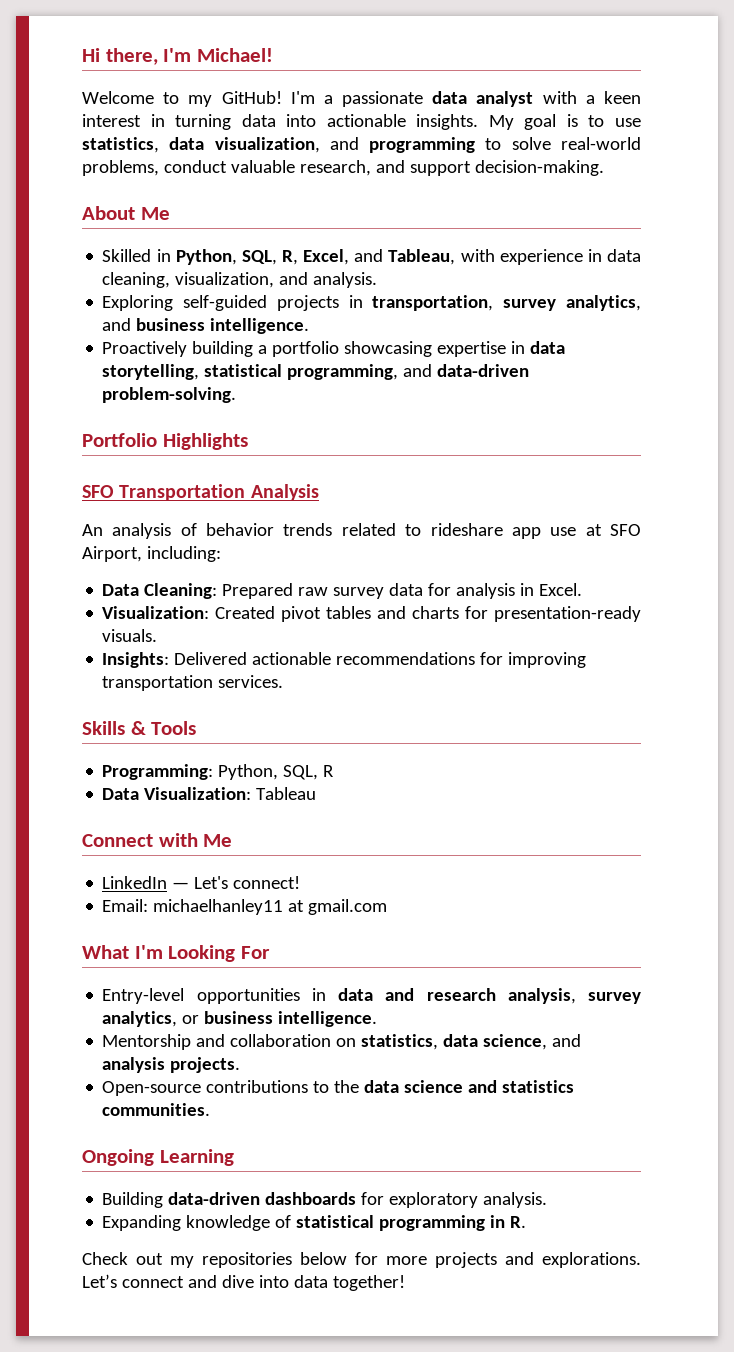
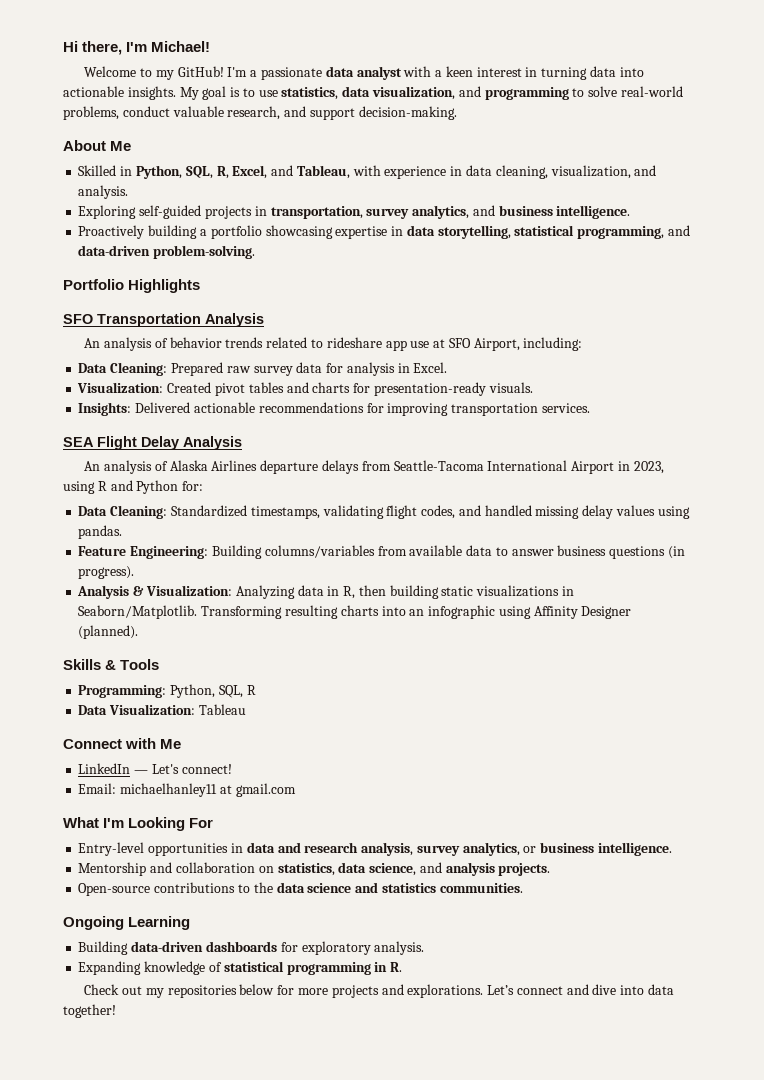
+ SEA Flight Delay Analysis
+ An analysis of Alaska Airlines departure delays from Seattle-Tacoma International Airport in 2023, using R and Python for:
+ Data Cleaning: Standardized timestamps, validating flight codes, and handled missing delay values using pandas.
+ Feature Engineering: Building columns/variables from available data to answer business questions (in progress).
+ Analysis & Visualization: Analyzing data in R, then building static visualizations in Seaborn/Matplotlib. Transforming resulting charts into an infographic using Affinity Designer (planned).

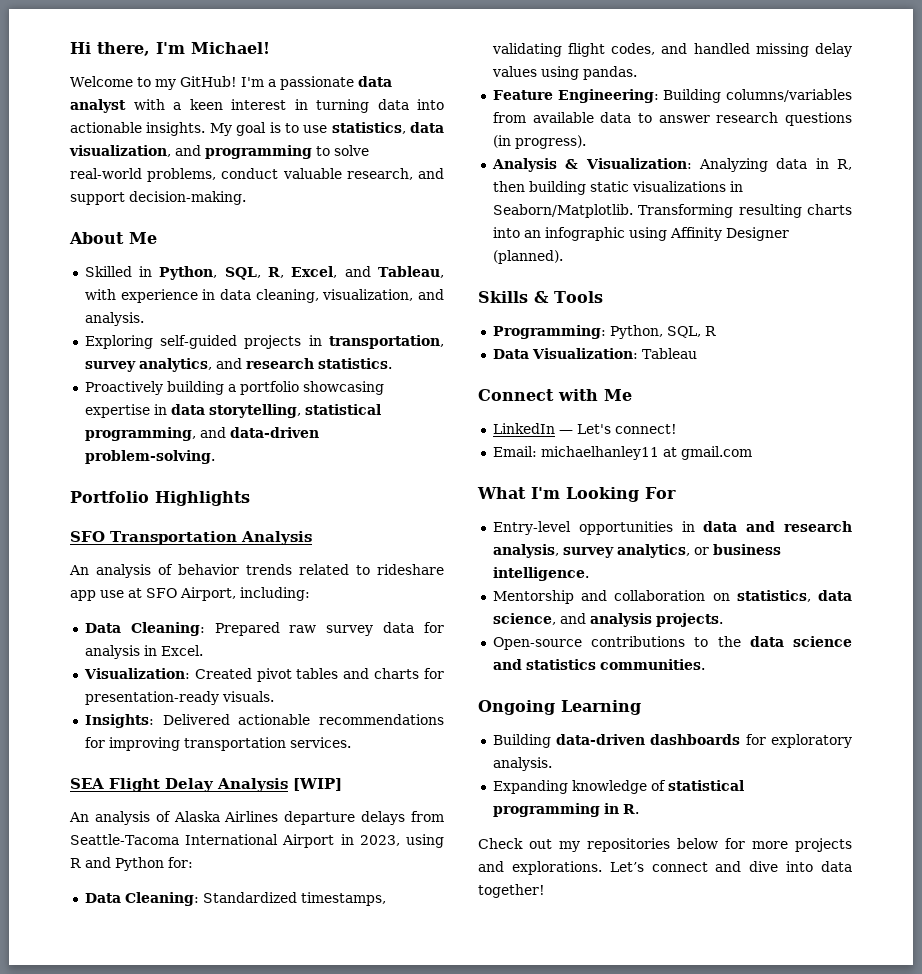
- Exploring self-guided projects in transportation, survey analytics, and business intelligence.
+ Exploring self-guided projects in transportation, survey analytics, and research statistics.
- SEA Flight Delay Analysis
+ SEA Flight Delay Analysis [WIP]
- Feature Engineering: Building columns/variables from available data to answer business questions (in progress).
+ Feature Engineering: Building columns/variables from available data to answer research questions (in progress).

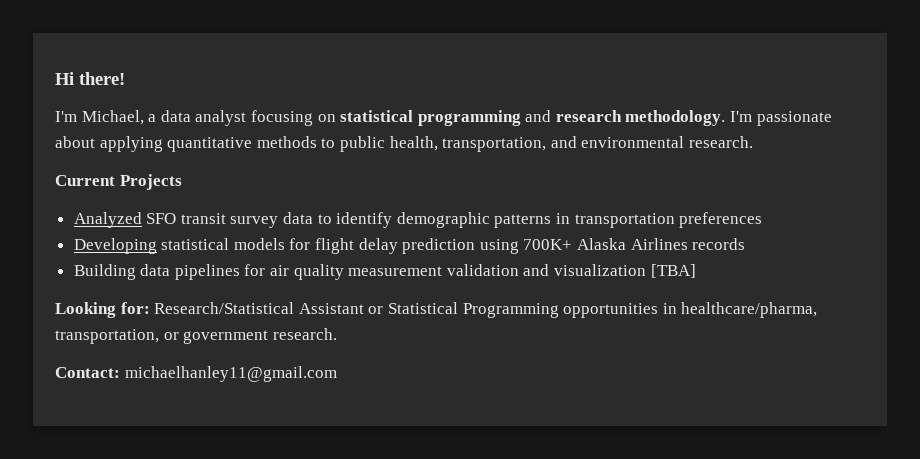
- Hi there, I'm Michael!
- Welcome to my GitHub! I'm a passionate data analyst with a keen interest in turning data into actionable insights. My goal is to use statistics, data visualization, and programming to solve real-world problems, conduct valuable research, and support decision-making.
- About Me
- Skilled in Python, SQL, R, Excel, and Tableau, with experience in data cleaning, visualization, and analysis.
- Exploring self-guided projects in transportation, survey analytics, and research statistics.
- Proactively building a portfolio showcasing expertise in data storytelling, statistical programming, and data-driven problem-solving.
- Portfolio Highlights
- SFO Transportation Analysis
- An analysis of behavior trends related to rideshare app use at SFO Airport, including:
- Data Cleaning: Prepared raw survey data for analysis in Excel.
- Visualization: Created pivot tables and charts for presentation-ready visuals.
- Insights: Delivered actionable recommendations for improving transportation services.
- SEA Flight Delay Analysis [WIP]
- An analysis of Alaska Airlines departure delays from Seattle-Tacoma International Airport in 2023, using R and Python for:
- Data Cleaning: Standardized timestamps, validating flight codes, and handled missing delay values using pandas.
- Feature Engineering: Building columns/variables from available data to answer research questions (in progress).
- Analysis & Visualization: Analyzing data in R, then building static visualizations in Seaborn/Matplotlib. Transforming resulting charts into an infographic using Affinity Designer (planned).
- Skills & Tools
- Programming: Python, SQL, R
- Data Visualization: Tableau
- Connect with Me
- LinkedIn — Let's connect!
- Email: michaelhanley11 at gmail.com
- What I'm Looking For
- Entry-level opportunities in data and research analysis, survey analytics, or business intelligence.
- Mentorship and collaboration on statistics, data science, and analysis projects.
- Open-source contributions to the data science and statistics communities.
- Ongoing Learning
- Building data-driven dashboards for exploratory analysis.
- Expanding knowledge of statistical programming in R.
- Check out my repositories below for more projects and explorations. Let’s connect and dive into data together!
+ Hi there!
+ I'm Michael, a data analyst focusing on statistical programming and research methodology. I'm passionate about applying quantitative methods to public health, transportation, and environmental research.
+ Current Projects
+ Analyzed SFO transit survey data to identify demographic patterns in transportation preferences
+ Developing statistical models for flight delay prediction using 700K+ Alaska Airlines records
+ Building data pipelines for air quality measurement validation and visualization [TBA]
+ Looking for: Research/Statistical Assistant or Statistical Programming opportunities in healthcare/pharma, transportation, or government research.
+ Contact: michaelhanley11@gmail.com

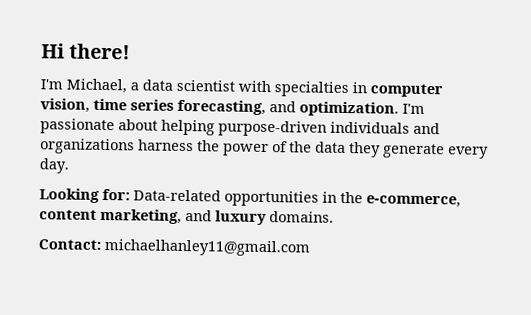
- I'm Michael, a data analyst focusing on statistical programming and research methodology. I'm passionate about applying quantitative methods to public health, transportation, and environmental research.
- Current Projects
- Analyzed SFO transit survey data to identify demographic patterns in transportation preferences
- Developing statistical models for flight delay prediction using 700K+ Alaska Airlines records
- Building data pipelines for air quality measurement validation and visualization [TBA]
- Looking for: Research/Statistical Assistant or Statistical Programming opportunities in healthcare/pharma, transportation, or government research.
+ I'm Michael, a data scientist with specialties in computer vision, time series forecasting, and optimization. I'm passionate about helping purpose-driven individuals and organizations harness the power of the data they generate every day.
+ Looking for: Data-related opportunities in the e-commerce, content marketing, and luxury domains.

